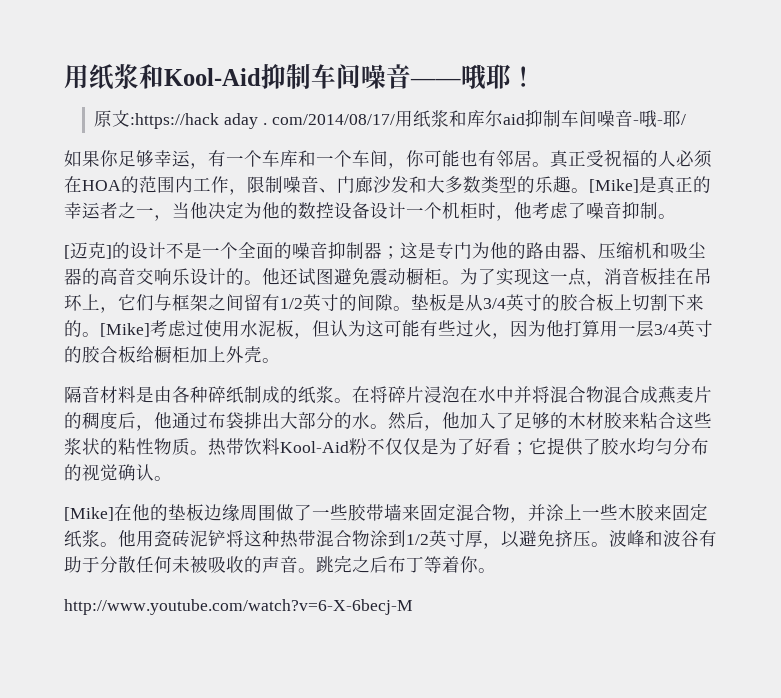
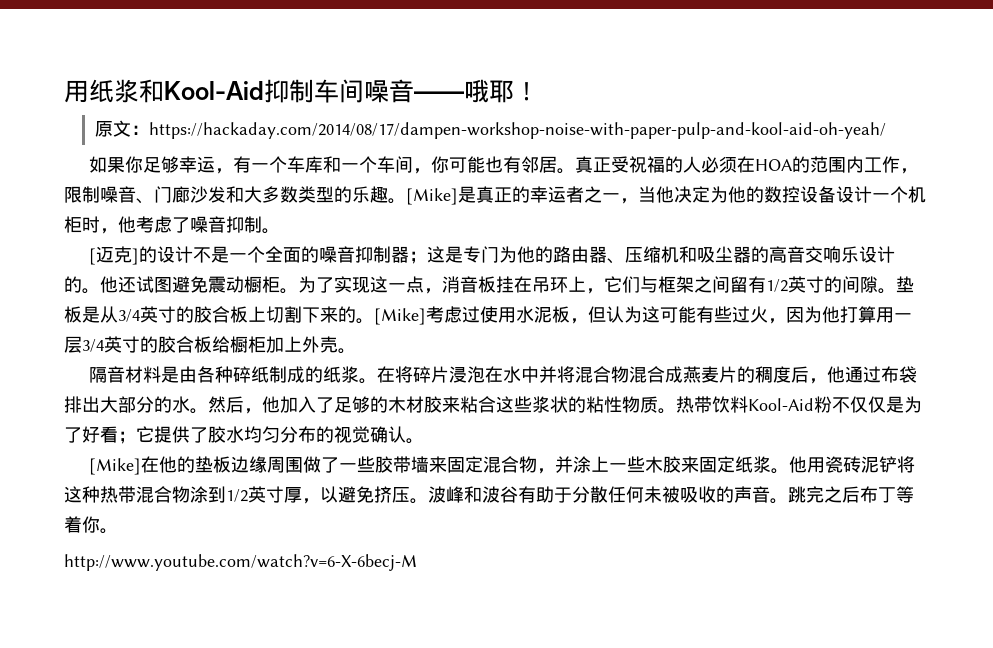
- 原文:https://hack aday . com/2014/08/17/用纸浆和库尔aid抑制车间噪音-哦-耶/
+ 原文：https://hackaday.com/2014/08/17/dampen-workshop-noise-with-paper-pulp-and-kool-aid-oh-yeah/

